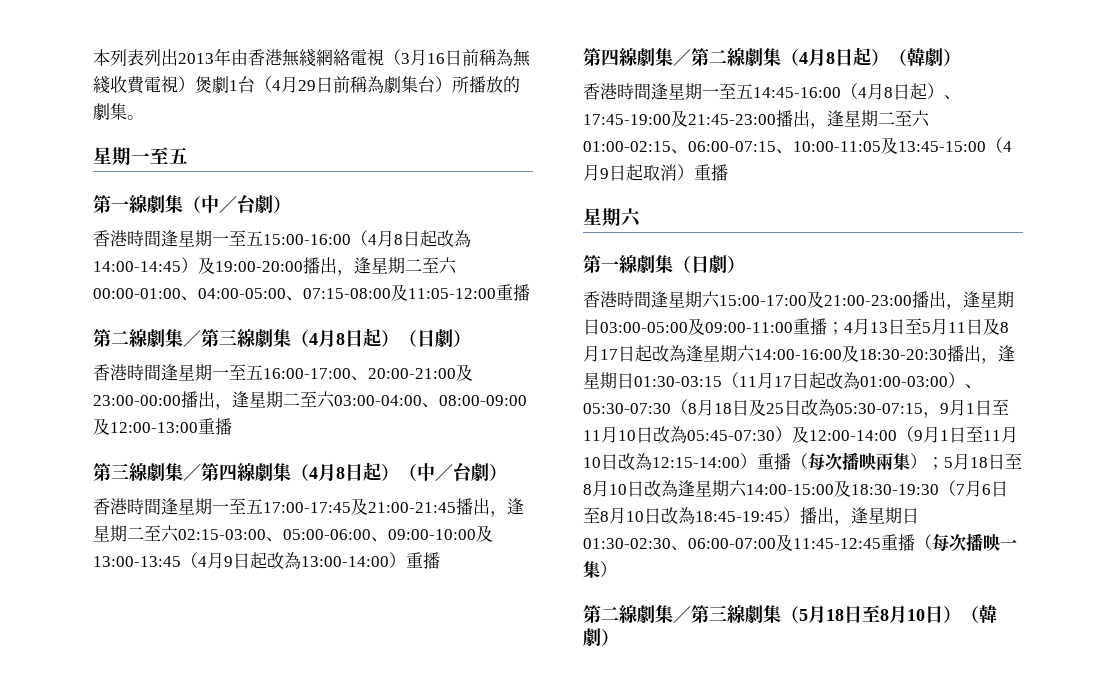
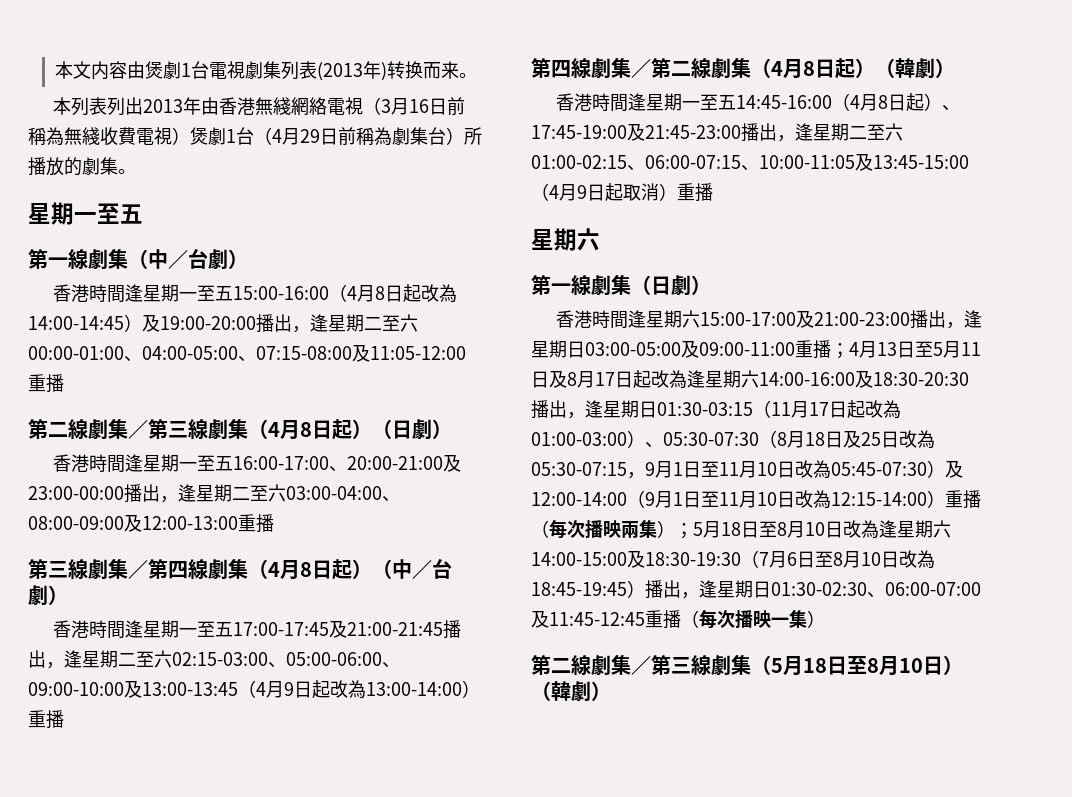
+ 本文内容由煲劇1台電視劇集列表(2013年)转换而来。

